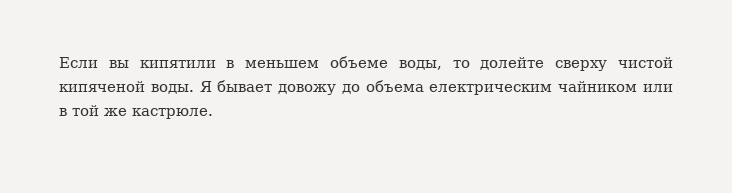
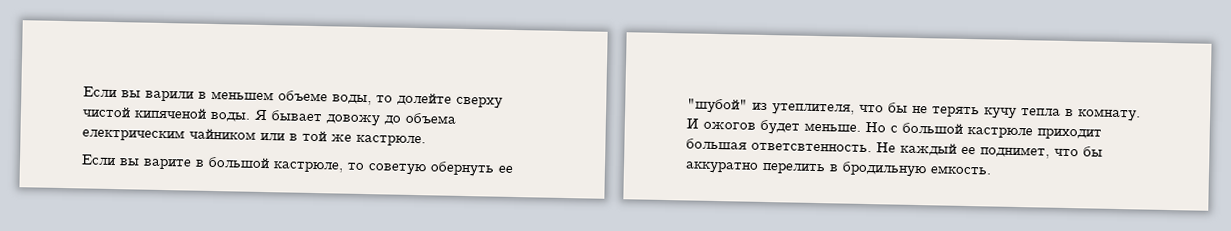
- Если вы кипятили в меньшем объеме воды, то долейте сверху чистой кипяченой воды.
+ Если вы варили в меньшем объеме воды, то долейте сверху чистой кипяченой воды.
+ Если вы варите в большой кастрюле, то советую обернуть ее "шубой" из утеплителя, что бы не терять кучу тепла в комнату. И ожогов будет меньше. Но с большой кастрюле приходит большая ответсвтенность. Не каждый ее поднимет, что бы аккуратно перелить в бродильную емкость.

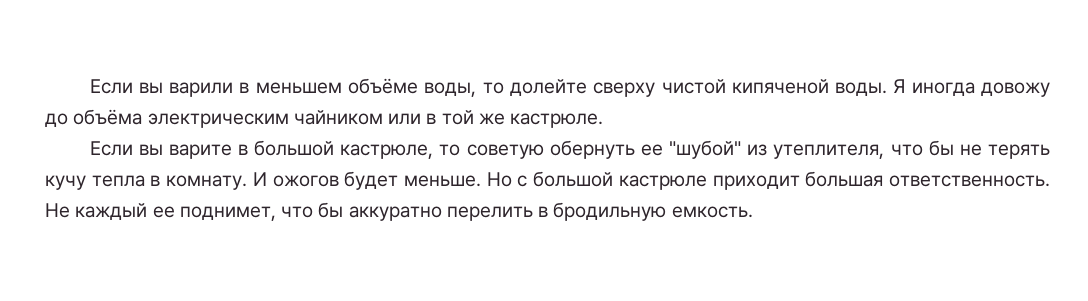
- Если вы варили в меньшем объеме воды, то долейте сверху чистой кипяченой воды.
+ Если вы варили в меньшем объёме воды, то долейте сверху чистой кипяченой воды.
- Я бывает довожу до объема електрическим чайником или в той же кастрюле.
+ Я иногда довожу до объёма электрическим чайником или в той же кастрюле.
- Но с большой кастрюле приходит большая ответсвтенность.
+ Но с большой кастрюле приходит большая ответственность.

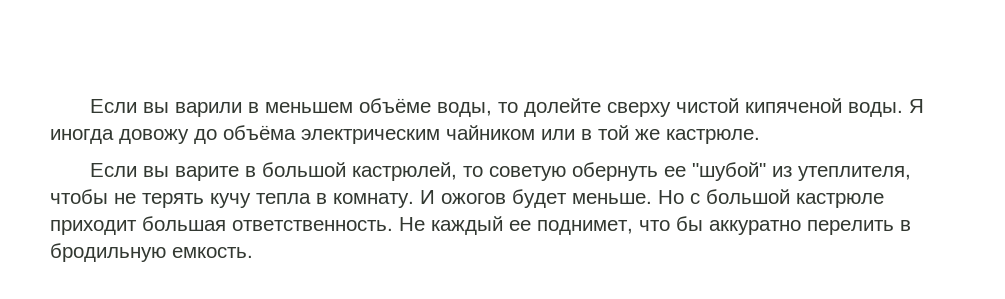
- Если вы варите в большой кастрюле, то советую обернуть ее "шубой" из утеплителя, что бы не терять кучу тепла в комнату.
+ Если вы варите в большой кастрюлей, то советую обернуть ее "шубой" из утеплителя, чтобы не терять кучу тепла в комнату.

